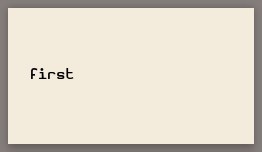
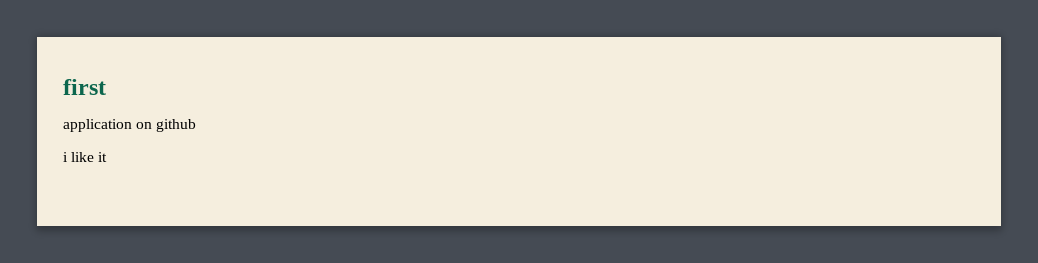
+ application on github
+ i like it

